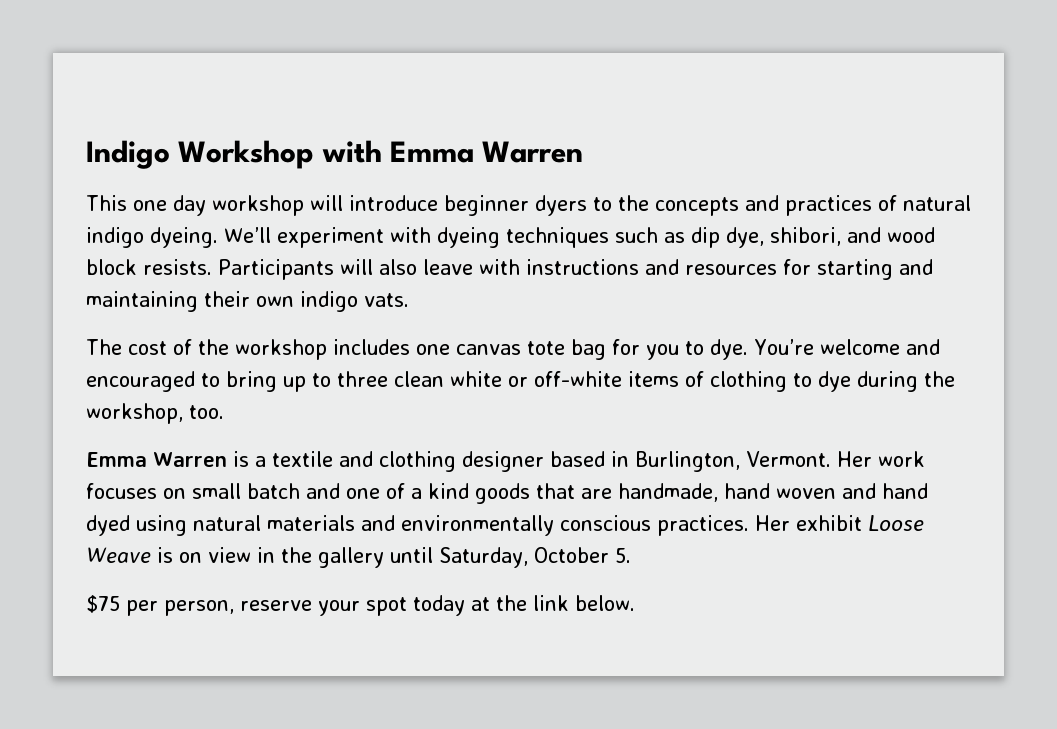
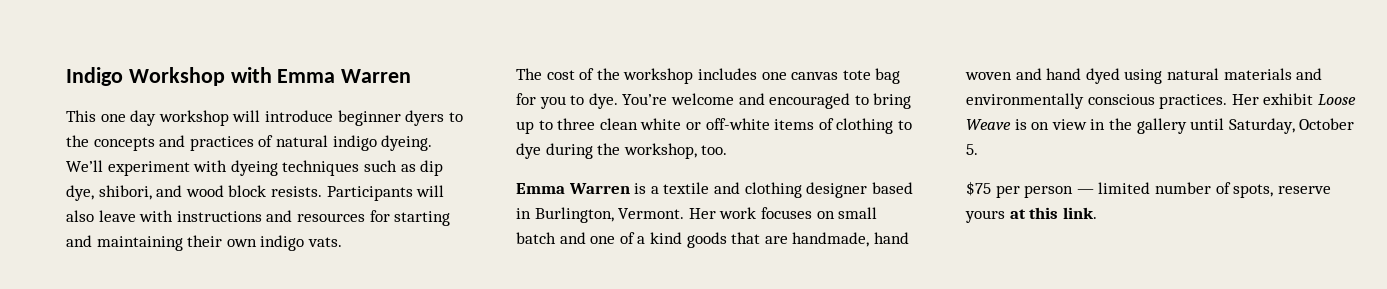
- $75 per person, reserve your spot today at the link below.
+ $75 per person — limited number of spots, reserve yours at this link.

